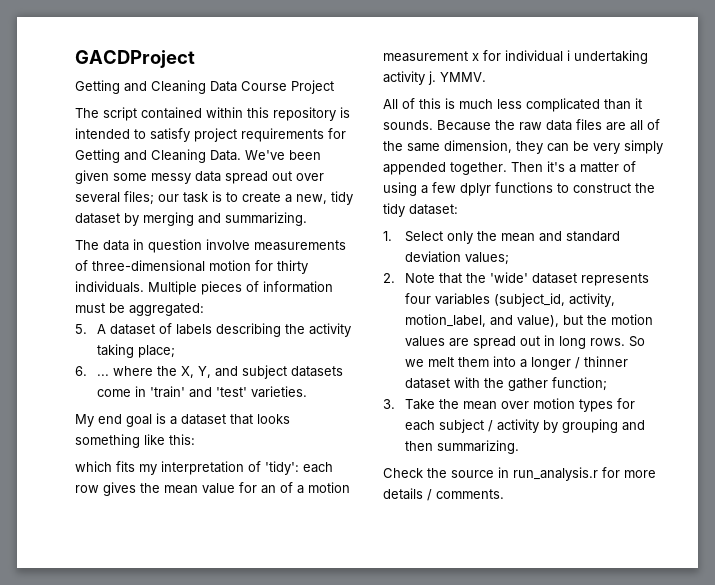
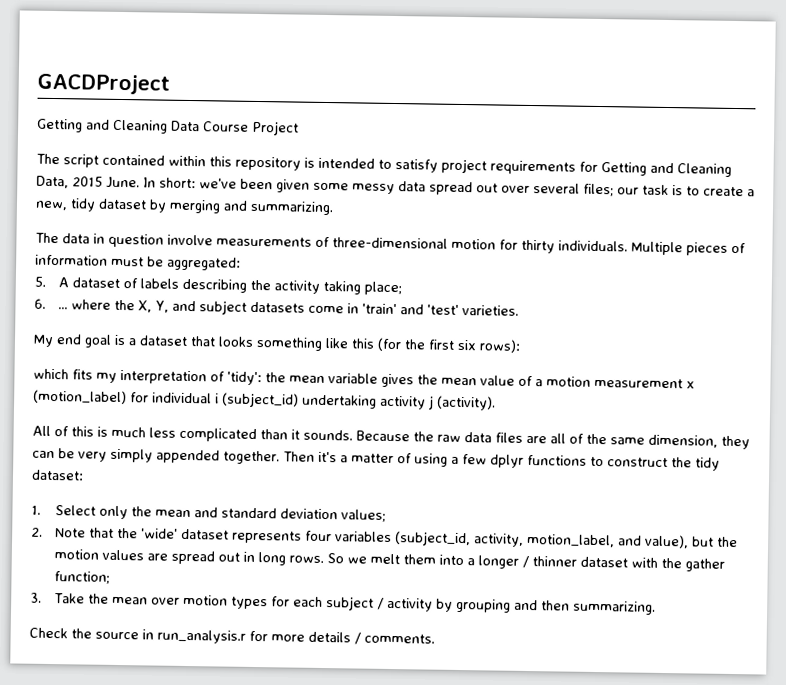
- The script contained within this repository is intended to satisfy project requirements for Getting and Cleaning Data. We've been given some messy data spread out over several files; our task is to create a new, tidy dataset by merging and summarizing.
+ The script contained within this repository is intended to satisfy project requirements for Getting and Cleaning Data, 2015 June. In short: we've been given some messy data spread out over several files; our task is to create a new, tidy dataset by merging and summarizing.
- My end goal is a dataset that looks something like this:
+ My end goal is a dataset that looks something like this (for the first six rows):
- which fits my interpretation of 'tidy': each row gives the mean value for an of a motion measurement x for individual i undertaking activity j. YMMV.
+ which fits my interpretation of 'tidy': the mean variable gives the mean value of a motion measurement x (motion_label) for individual i (subject_id) undertaking activity j (activity).

